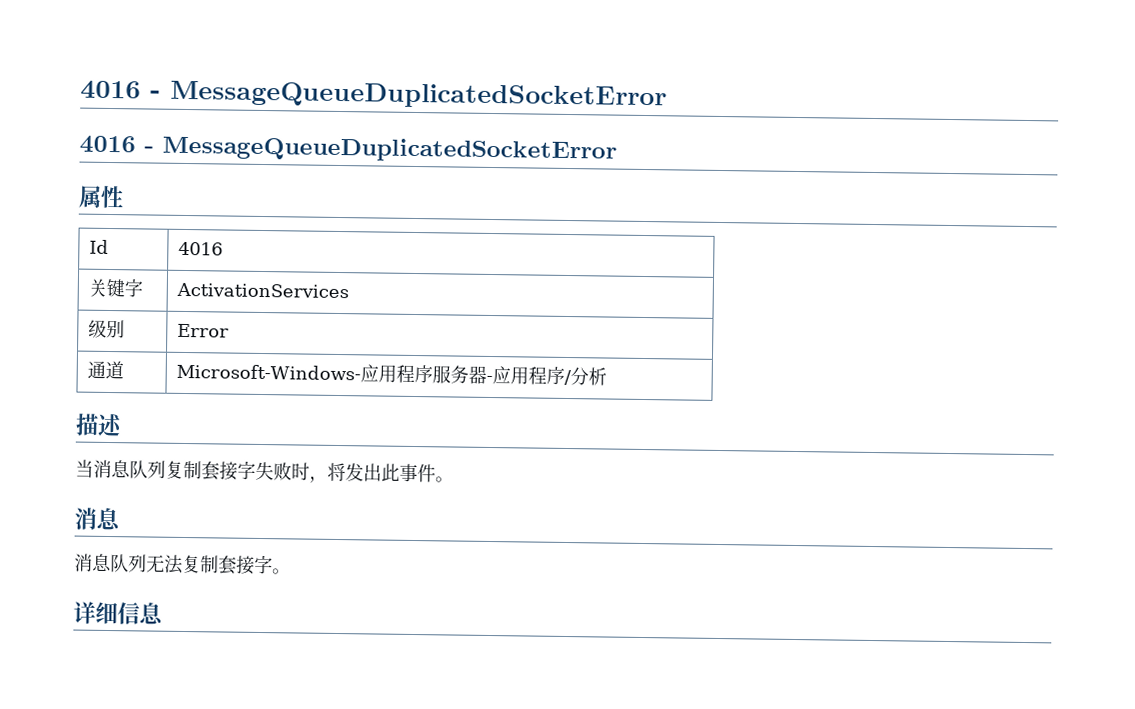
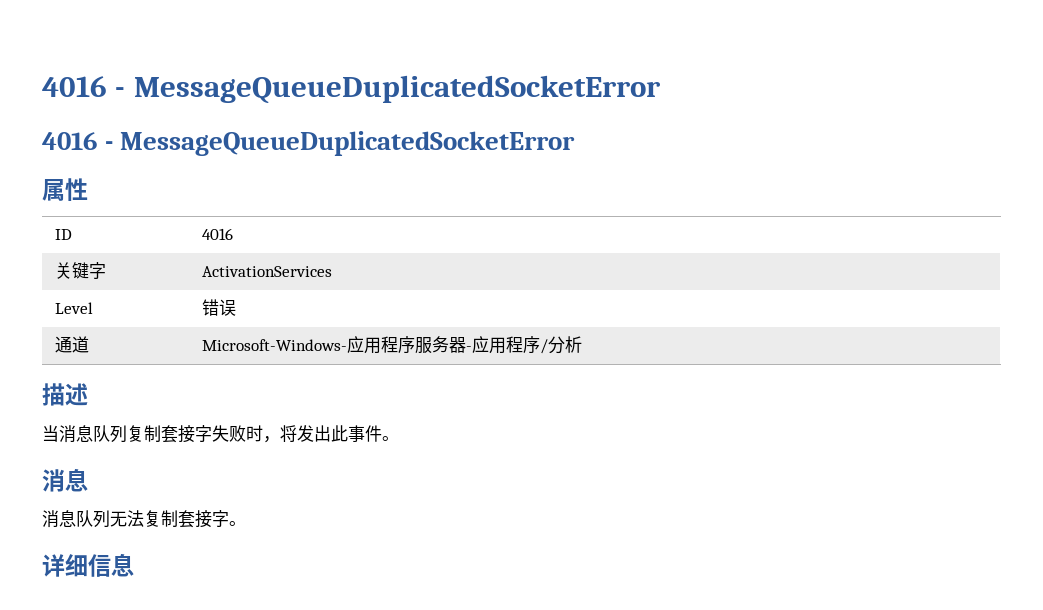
- Id | 4016
+ ID | 4016
- 级别 | Error
+ Level | 错误

